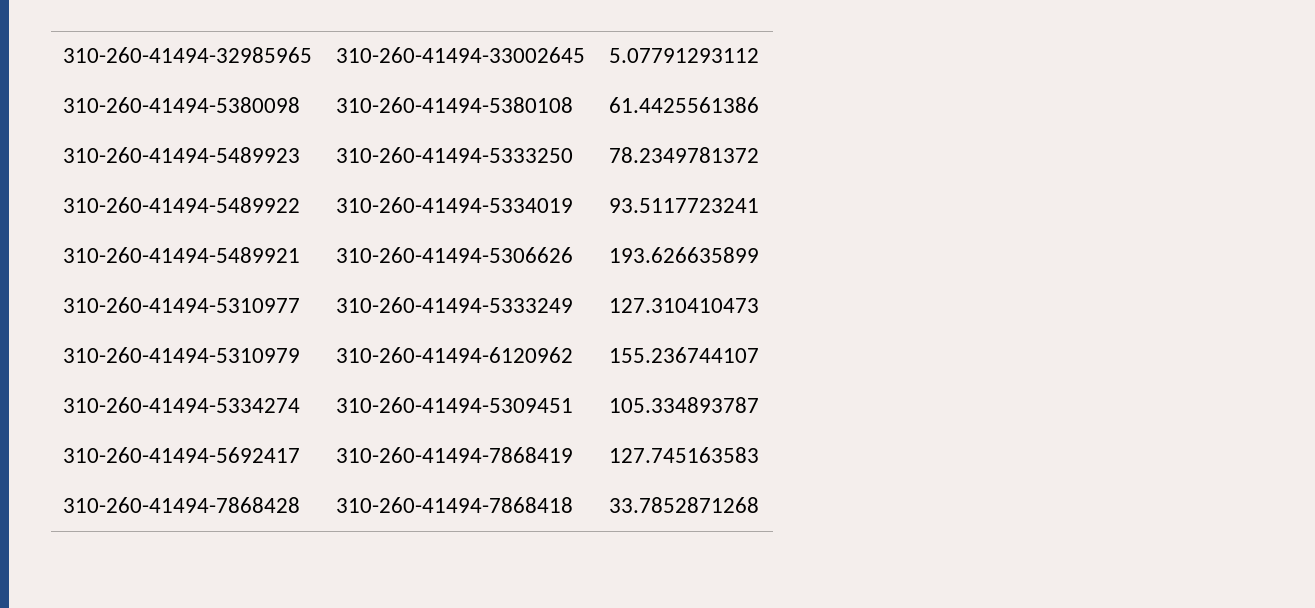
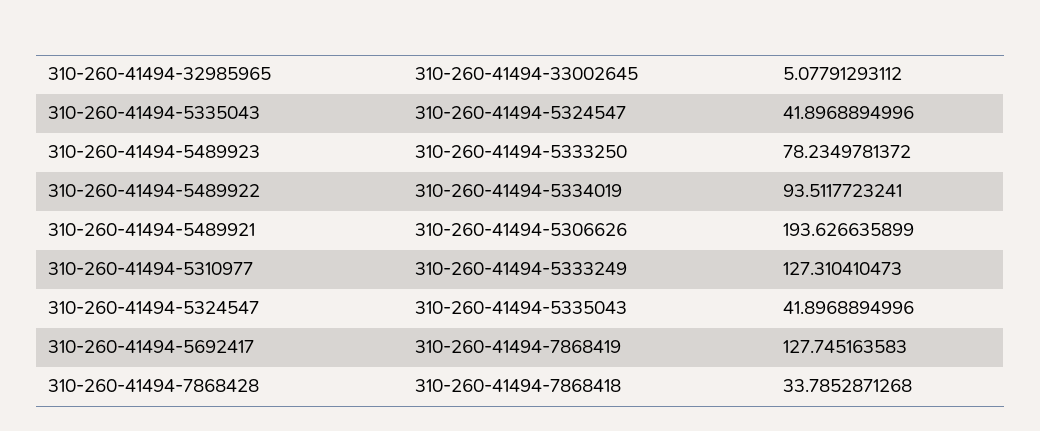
- 310-260-41494-5380098 | 310-260-41494-5380108 | 61.4425561386
+ 310-260-41494-5335043 | 310-260-41494-5324547 | 41.8968894996
- 310-260-41494-5310979 | 310-260-41494-6120962 | 155.236744107
- 310-260-41494-5334274 | 310-260-41494-5309451 | 105.334893787
+ 310-260-41494-5324547 | 310-260-41494-5335043 | 41.8968894996

